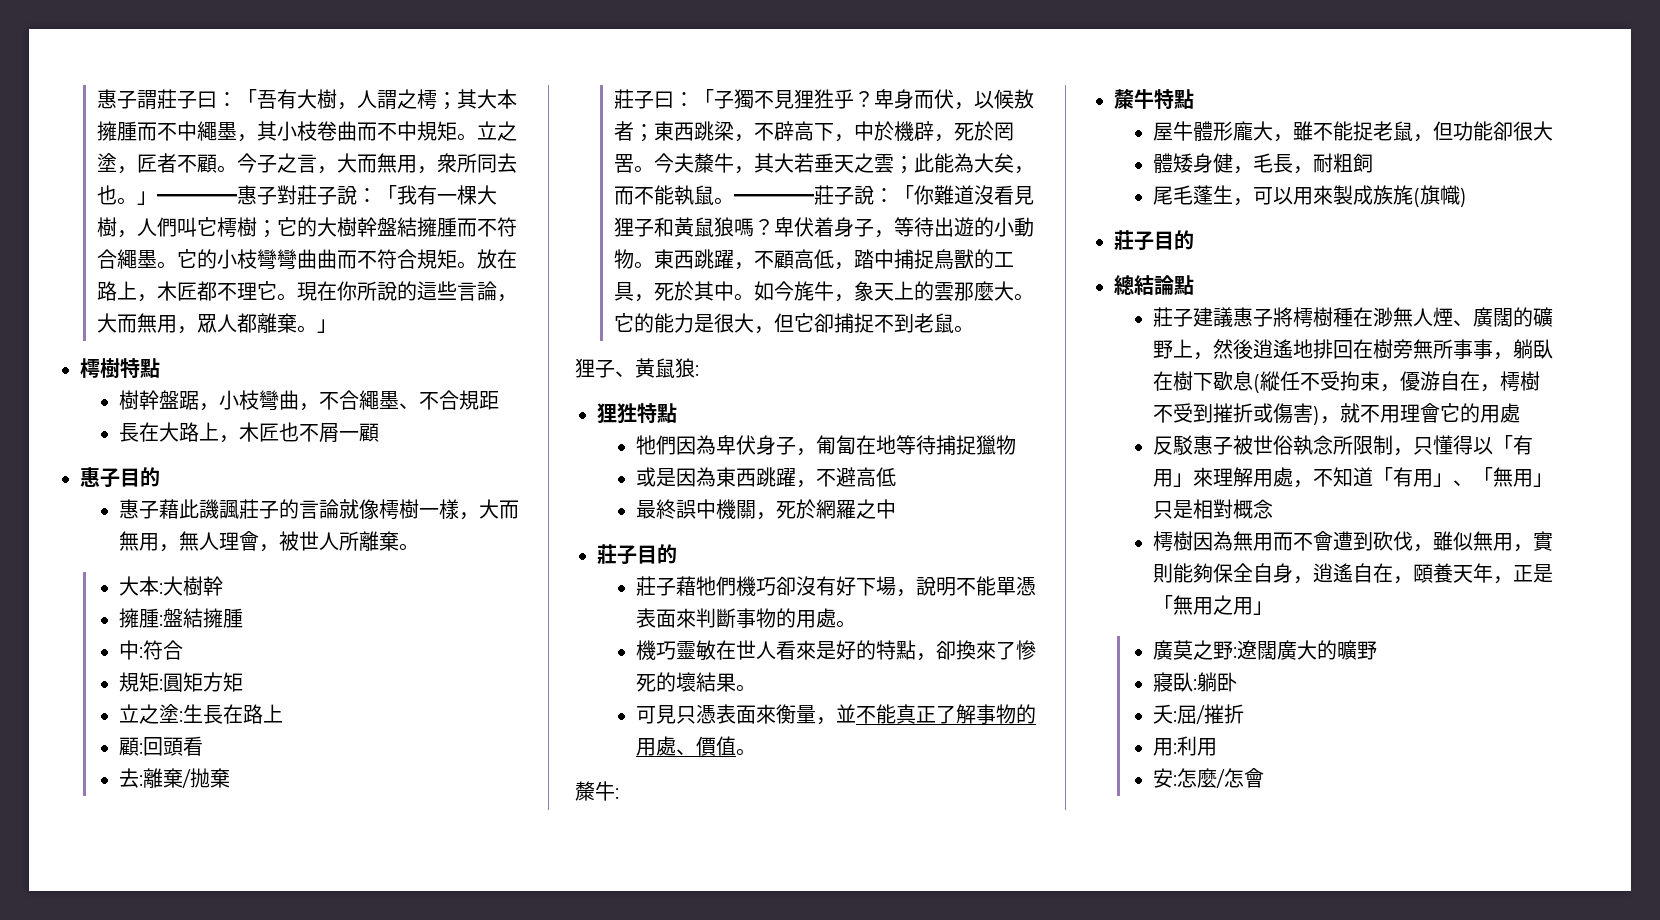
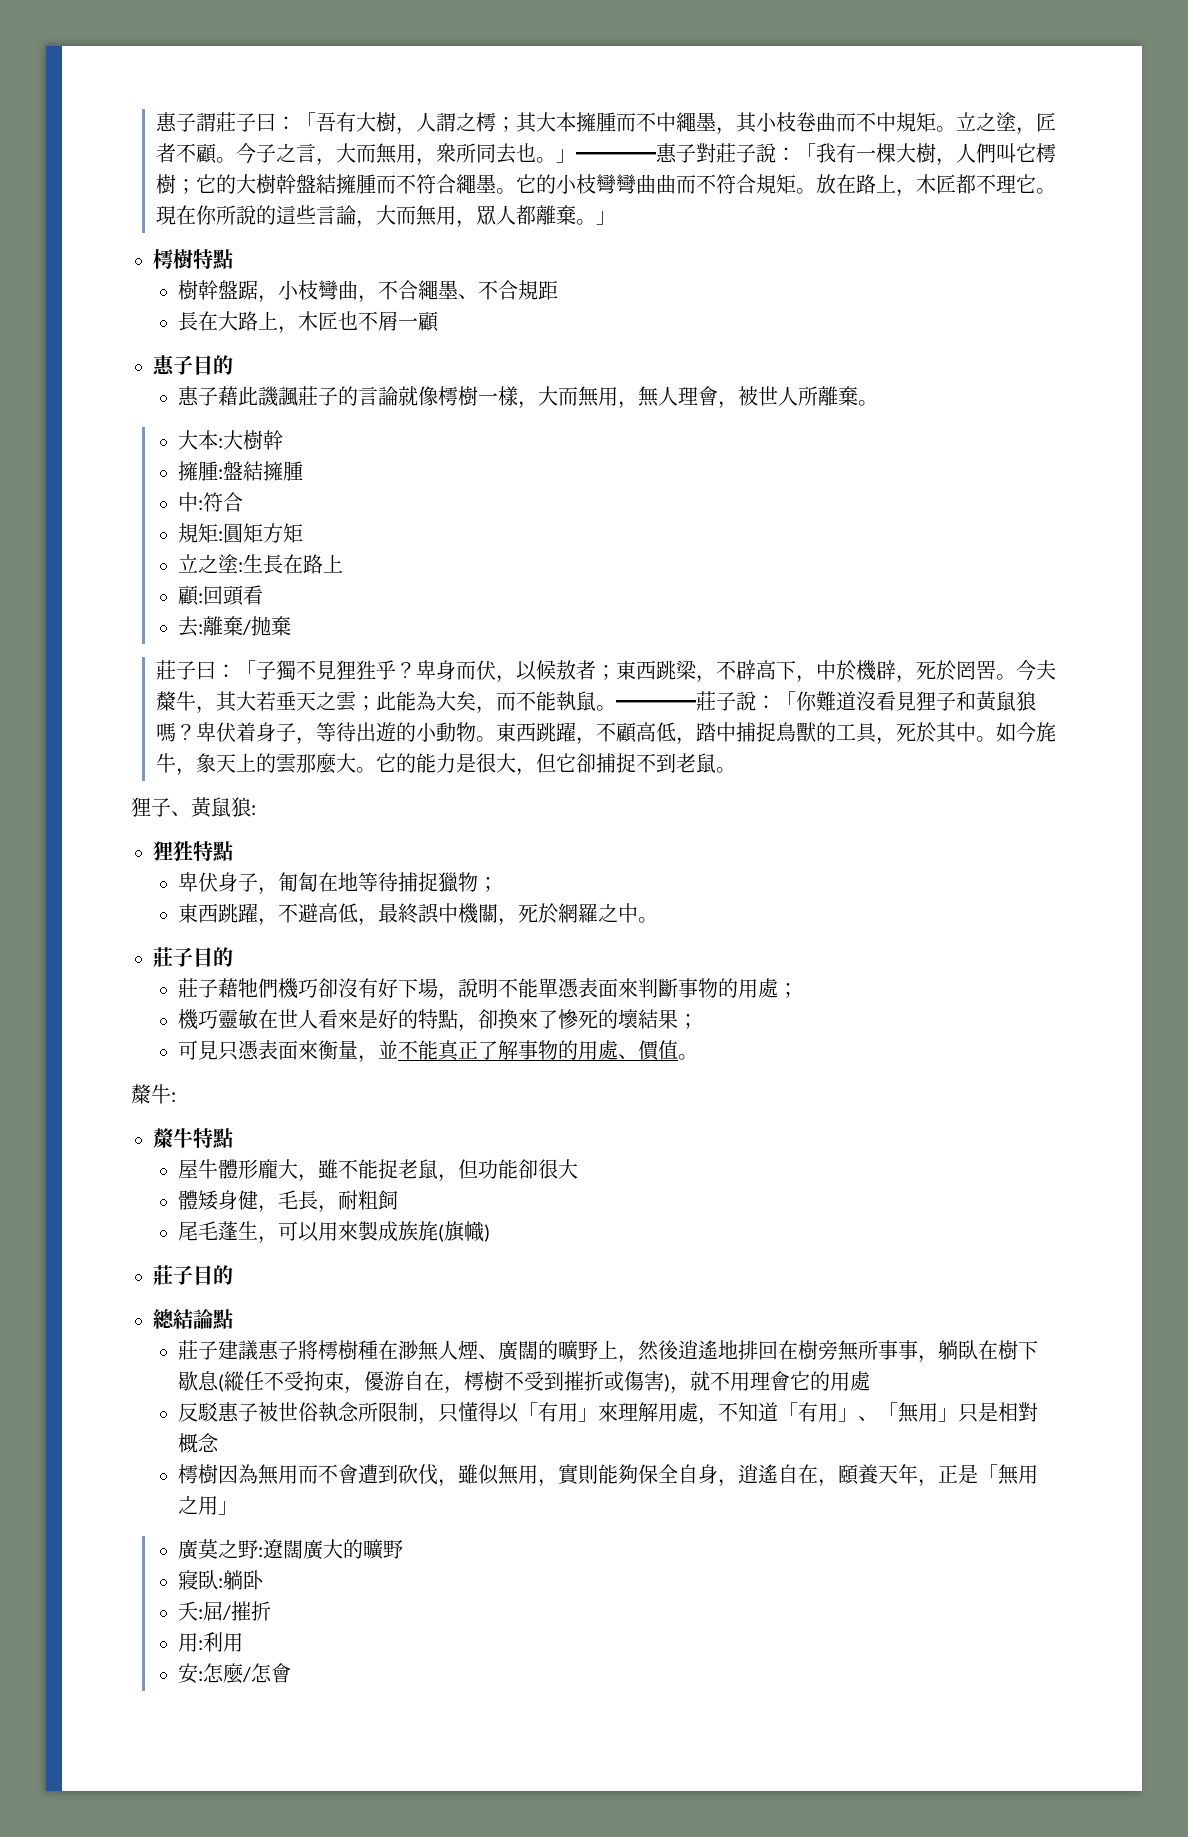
- 牠們因為卑伏身子，匍匐在地等待捕捉獵物
- 或是因為東西跳躍，不避高低
- 最終誤中機關，死於網羅之中
+ 卑伏身子，匍匐在地等待捕捉獵物；
+ 東西跳躍，不避高低，最終誤中機關，死於網羅之中。
- 莊子藉牠們機巧卻沒有好下場，說明不能單憑表面來判斷事物的用處。
+ 莊子藉牠們機巧卻沒有好下場，說明不能單憑表面來判斷事物的用處；
- 機巧靈敏在世人看來是好的特點，卻換來了慘死的壞結果。
+ 機巧靈敏在世人看來是好的特點，卻換來了慘死的壞結果；
- 莊子建議惠子將樗樹種在渺無人煙、廣闊的礦野上，然後逍遙地排回在樹旁無所事事，躺臥在樹下歇息(縱任不受拘束，優游自在，樗樹不受到摧折或傷害)，就不用理會它的用處
+ 莊子建議惠子將樗樹種在渺無人煙、廣闊的曠野上，然後逍遙地排回在樹旁無所事事，躺臥在樹下歇息(縱任不受拘束，優游自在，樗樹不受到摧折或傷害)，就不用理會它的用處

